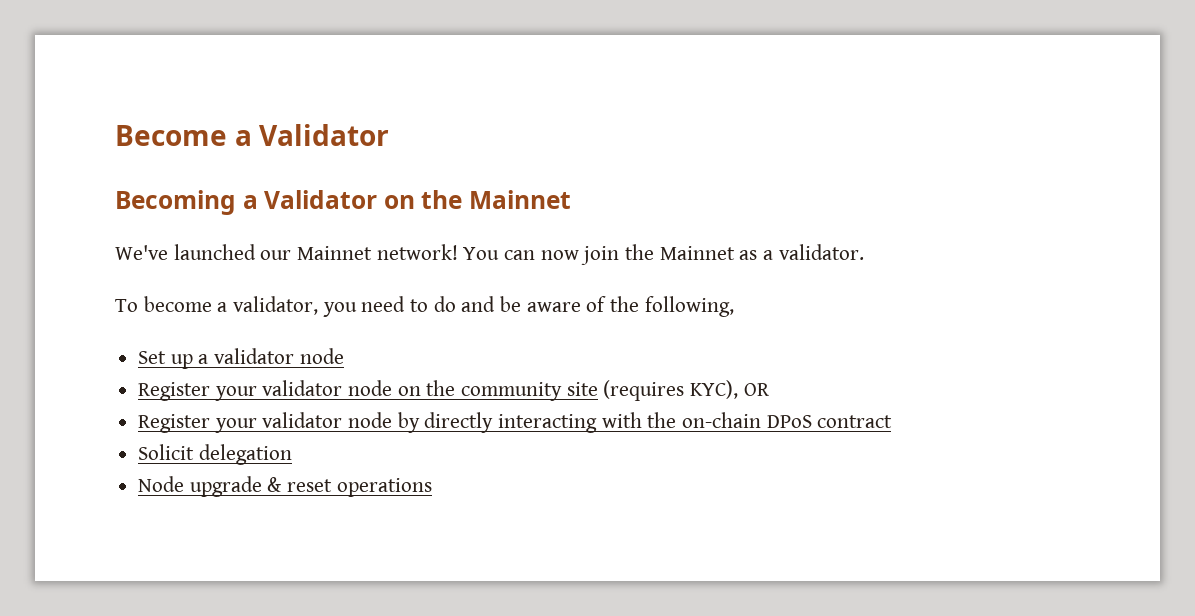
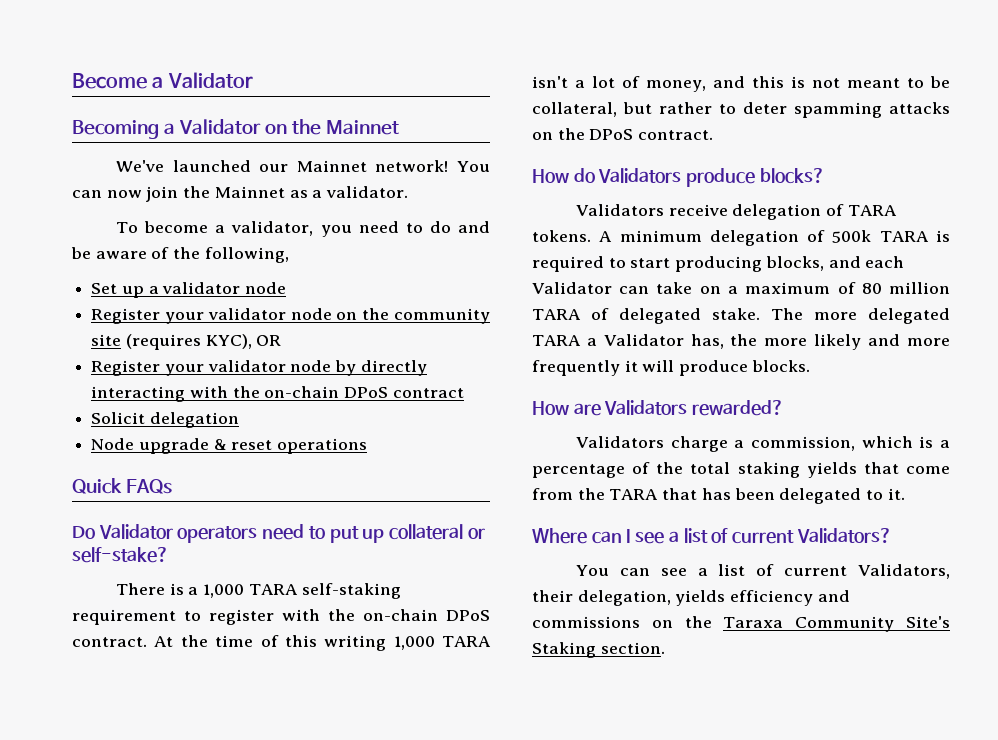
+ Quick FAQs
+ Do Validator operators need to put up collateral or self-stake?
+ There is a 1,000 TARA self-staking requirement to register with the on-chain DPoS contract. At the time of this writing 1,000 TARA isn't a lot of money, and this is not meant to be collateral, but rather to deter spamming attacks on the DPoS contract.
+ How do Validators produce blocks?
+ Validators receive delegation of TARA tokens. A minimum delegation of 500k TARA is required to start producing blocks, and each Validator can take on a maximum of 80 million TARA of delegated stake. The more delegated TARA a Validator has, the more likely and more frequently it will produce blocks.
+ How are Validators rewarded?
+ Validators charge a commission, which is a percentage of the total staking yields that come from the TARA that has been delegated to it.
+ Where can I see a list of current Validators?
+ You can see a list of current Validators, their delegation, yields efficiency and commissions on the Taraxa Community Site's Staking section.

